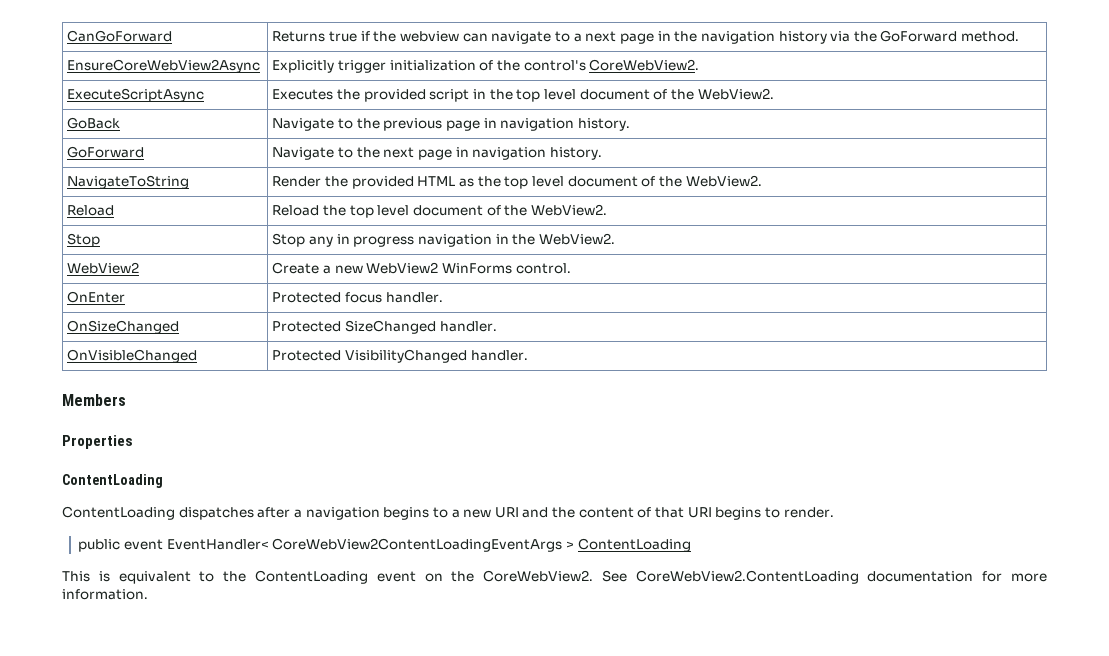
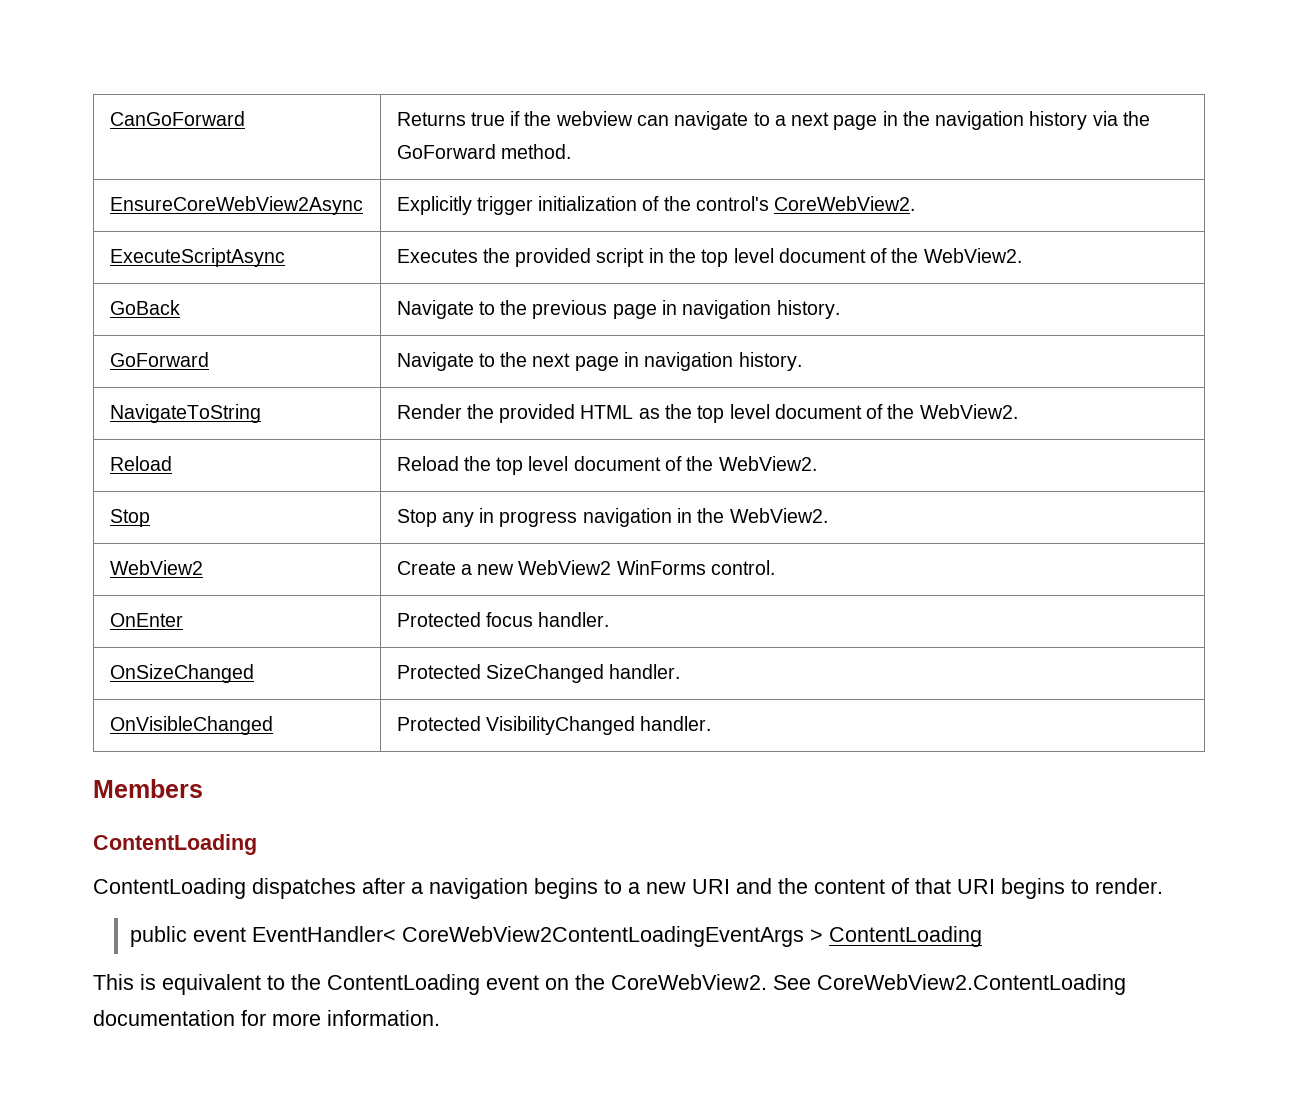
- Properties

